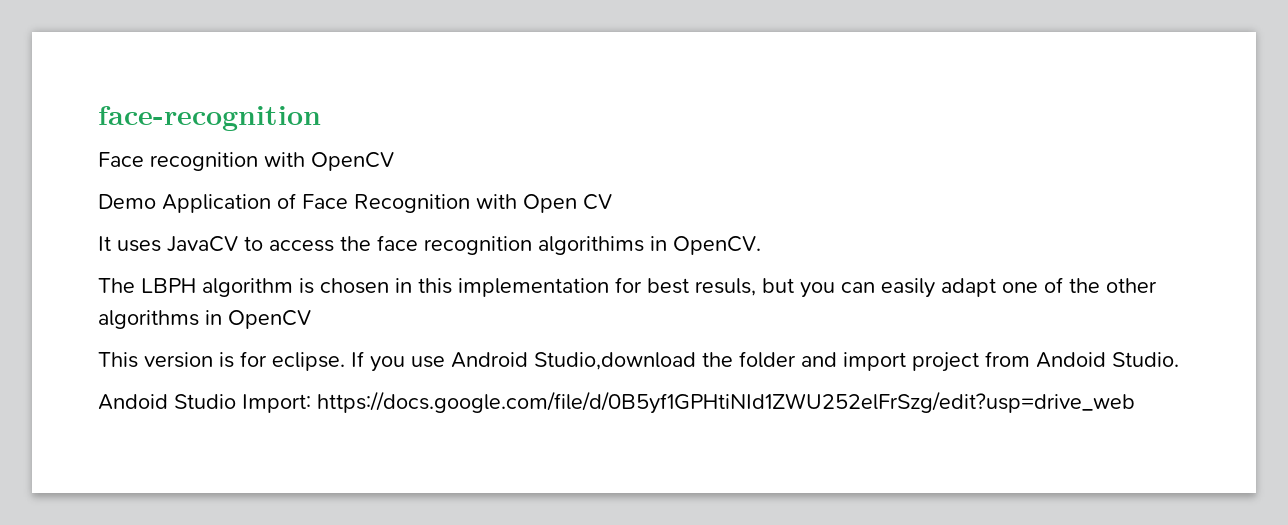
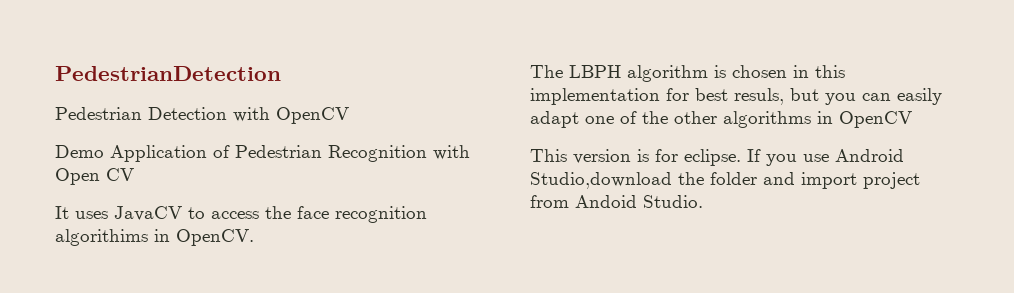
- face-recognition
- Face recognition with OpenCV
+ PedestrianDetection
+ Pedestrian Detection with OpenCV
- Demo Application of Face Recognition with Open CV
+ Demo Application of Pedestrian Recognition with Open CV
- Andoid Studio Import: https://docs.google.com/file/d/0B5yf1GPHtiNId1ZWU252elFrSzg/edit?usp=drive_web

